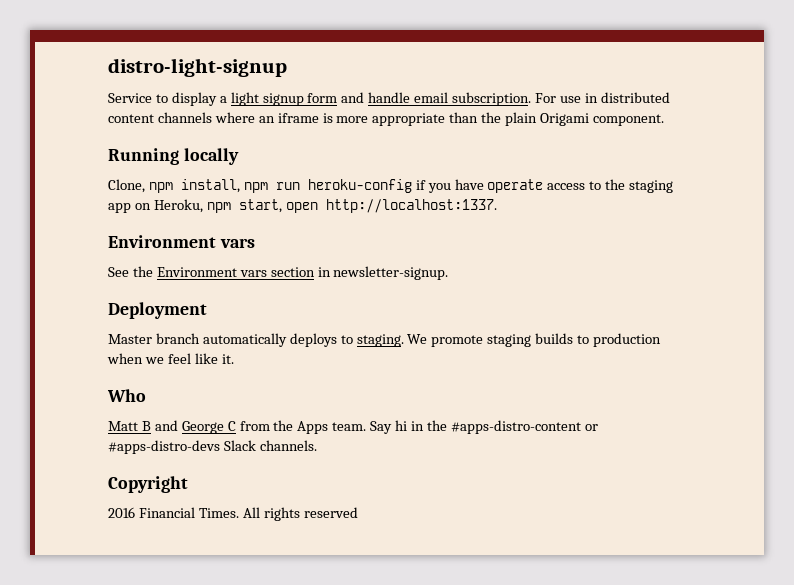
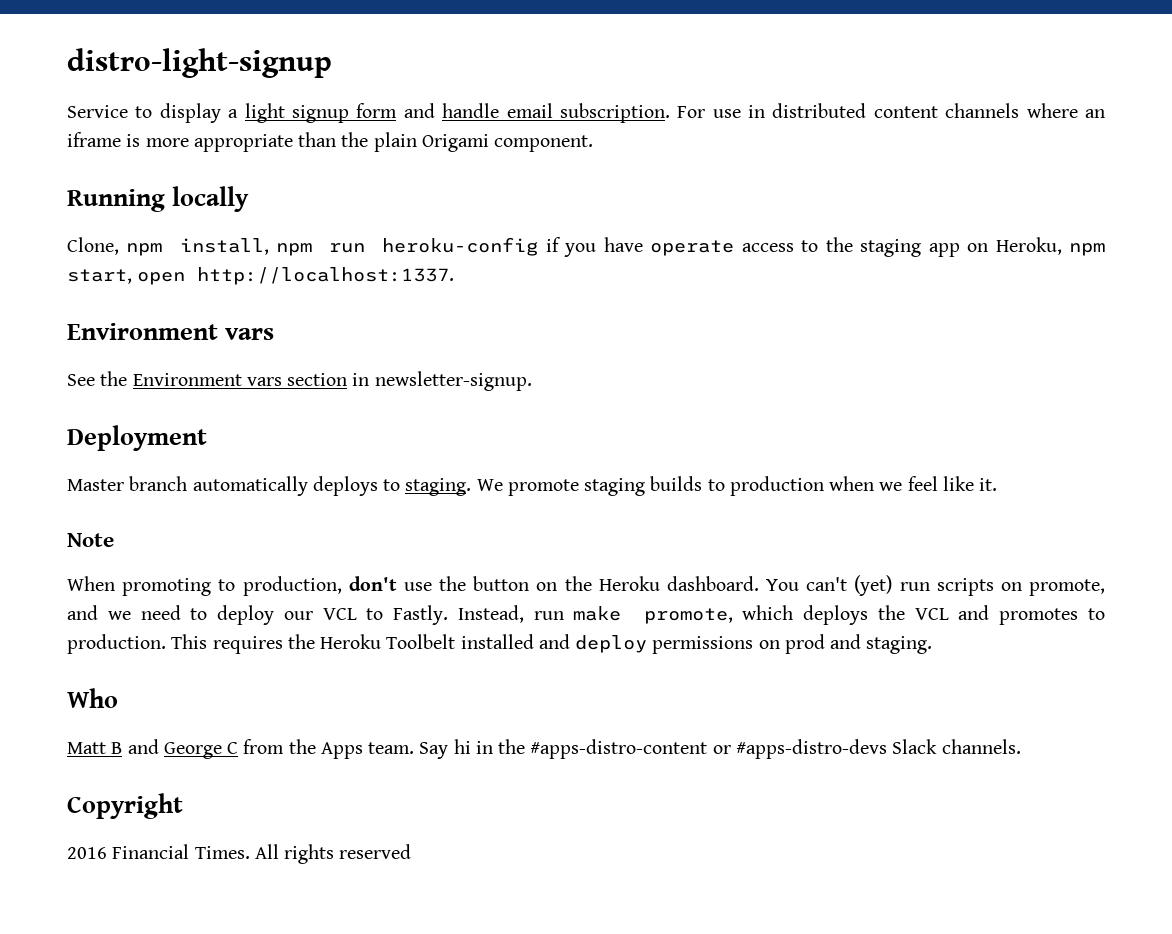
+ Note
+ When promoting to production, don't use the button on the Heroku dashboard. You can't (yet) run scripts on promote, and we need to deploy our VCL to Fastly. Instead, run make promote, which deploys the VCL and promotes to production. This requires the Heroku Toolbelt installed and deploy permissions on prod and staging.

